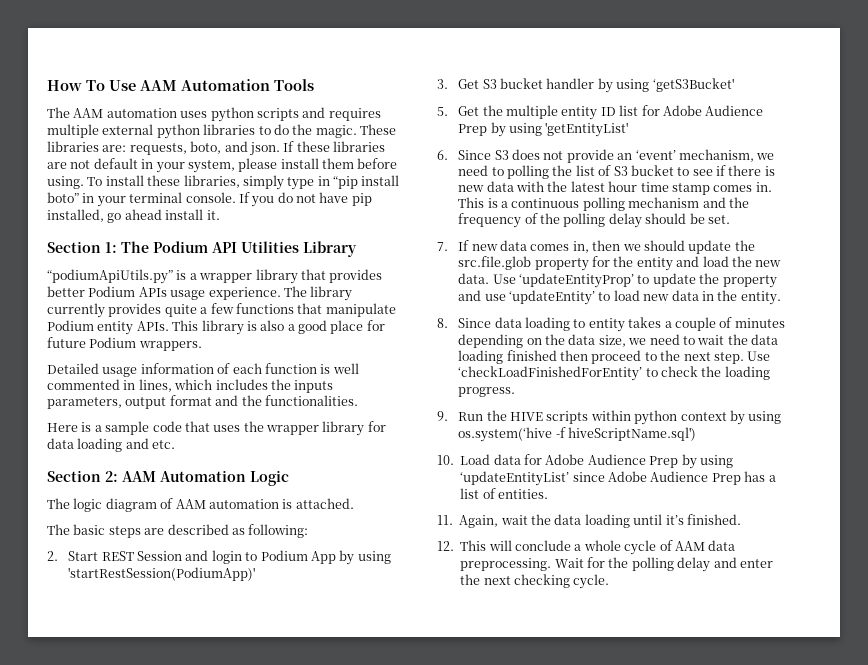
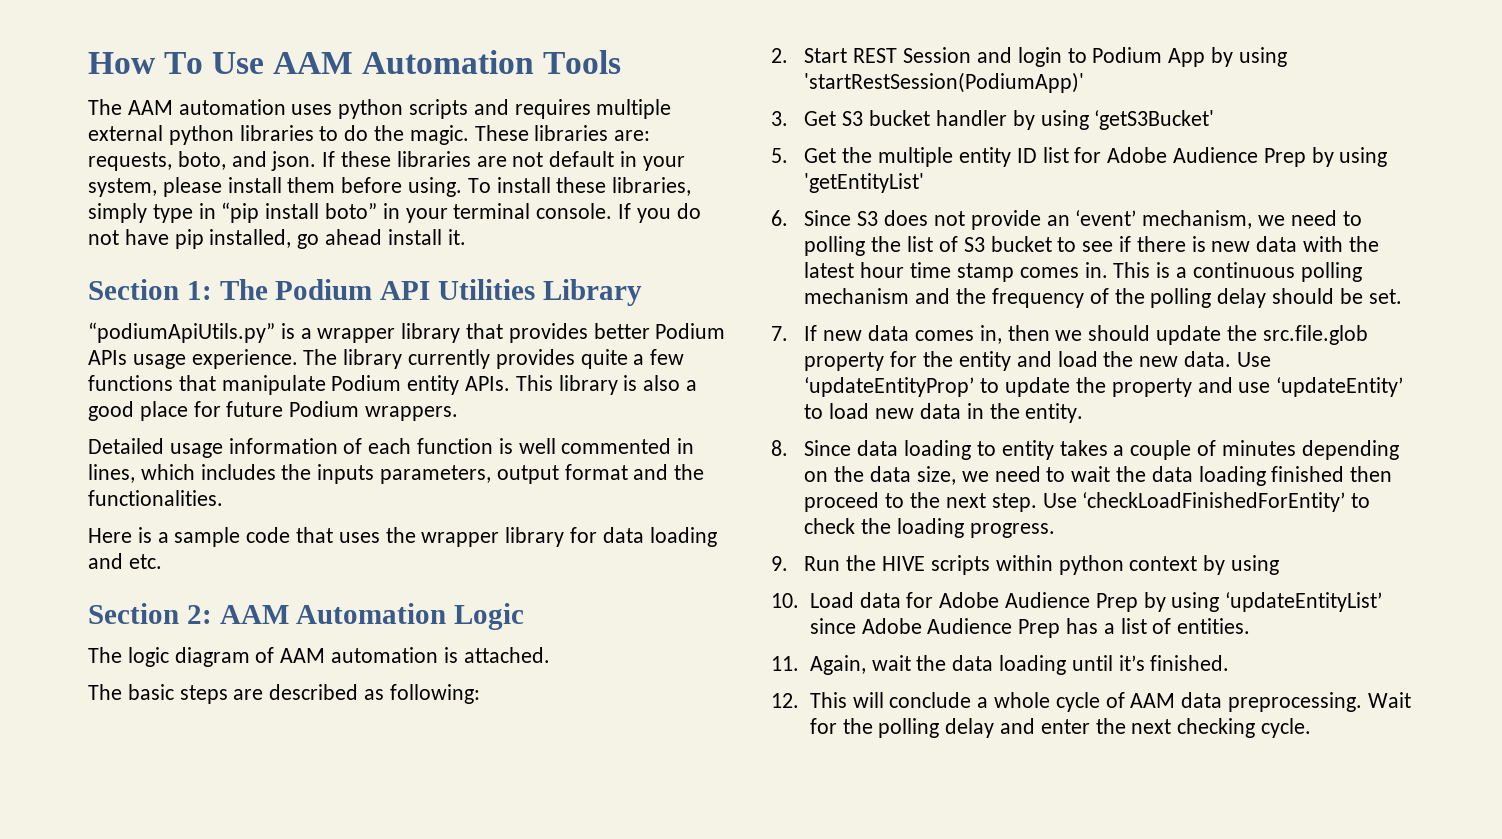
- 9. Run the HIVE scripts within python context by using os.system(‘hive -f hiveScriptName.sql')
+ 9. Run the HIVE scripts within python context by using

